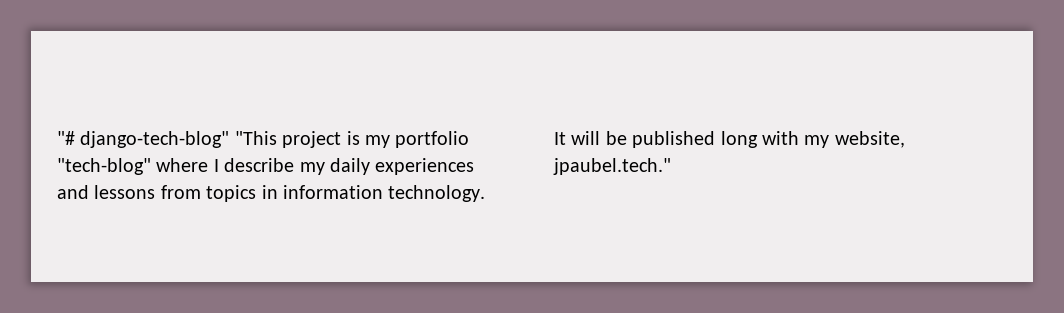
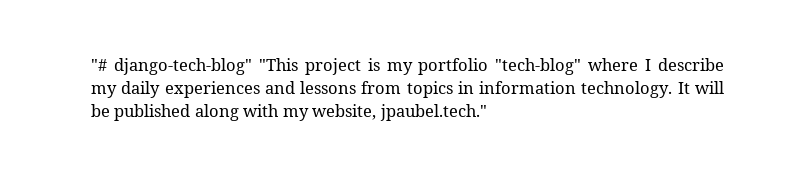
- It will be published long with my website, jpaubel.tech."
+ It will be published along with my website, jpaubel.tech."

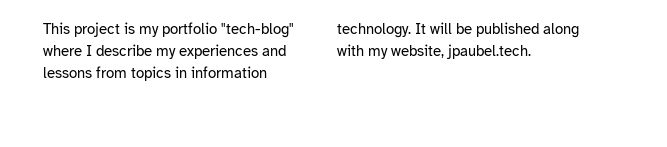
- "# django-tech-blog" "This project is my portfolio "tech-blog" where I describe my daily experiences and lessons from topics in information technology.
+ This project is my portfolio "tech-blog" where I describe my experiences and lessons from topics in information technology.
- It will be published along with my website, jpaubel.tech."
+ It will be published along with my website, jpaubel.tech.

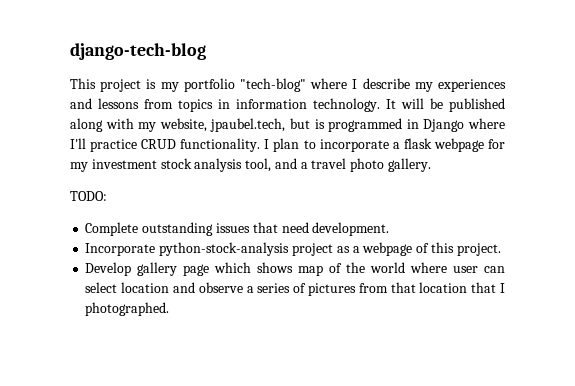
+ django-tech-blog
- It will be published along with my website, jpaubel.tech.
+ It will be published along with my website, jpaubel.tech, but is programmed in Django where I'll practice CRUD functionality. I plan to incorporate a flask webpage for my investment stock analysis tool, and a travel photo gallery.
+ TODO:
+ Complete outstanding issues that need development.
+ Incorporate python-stock-analysis project as a webpage of this project.
+ Develop gallery page which shows map of the world where user can select location and observe a series of pictures from that location that I photographed.

